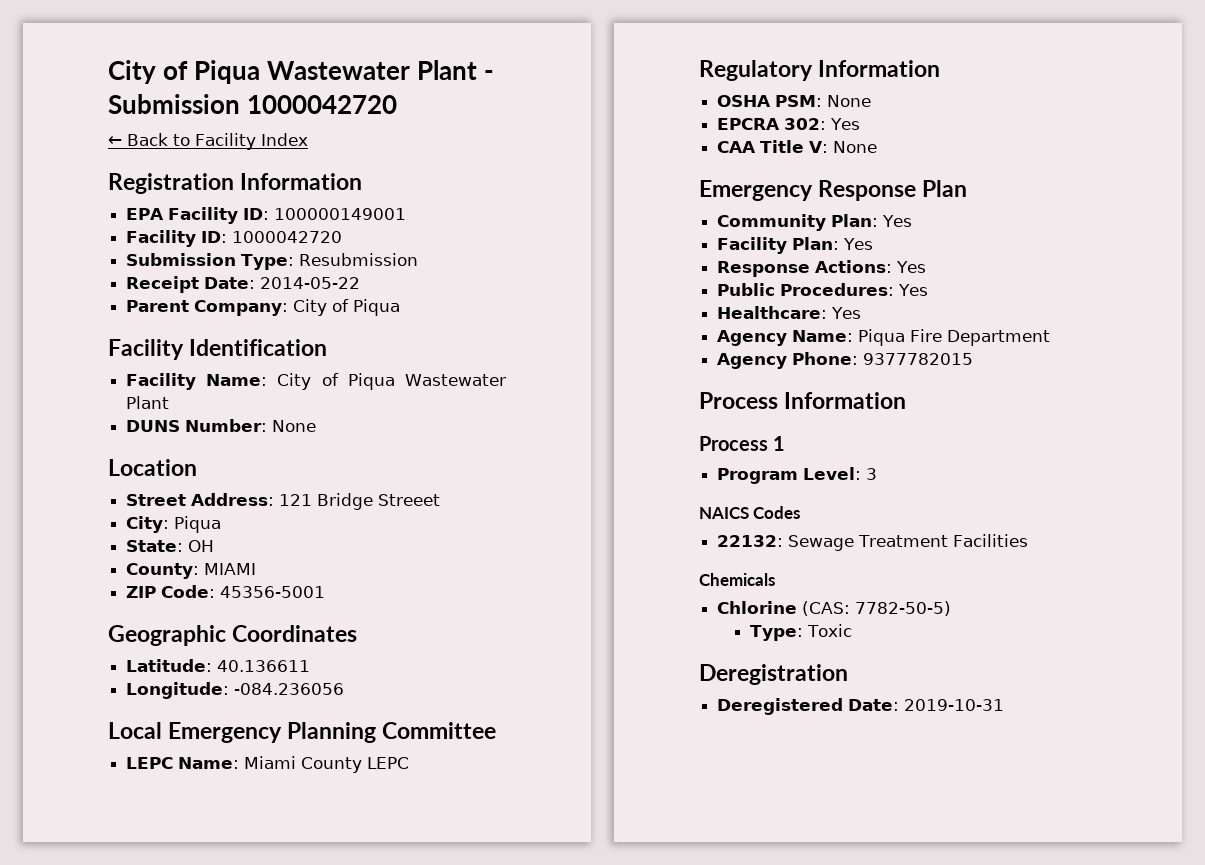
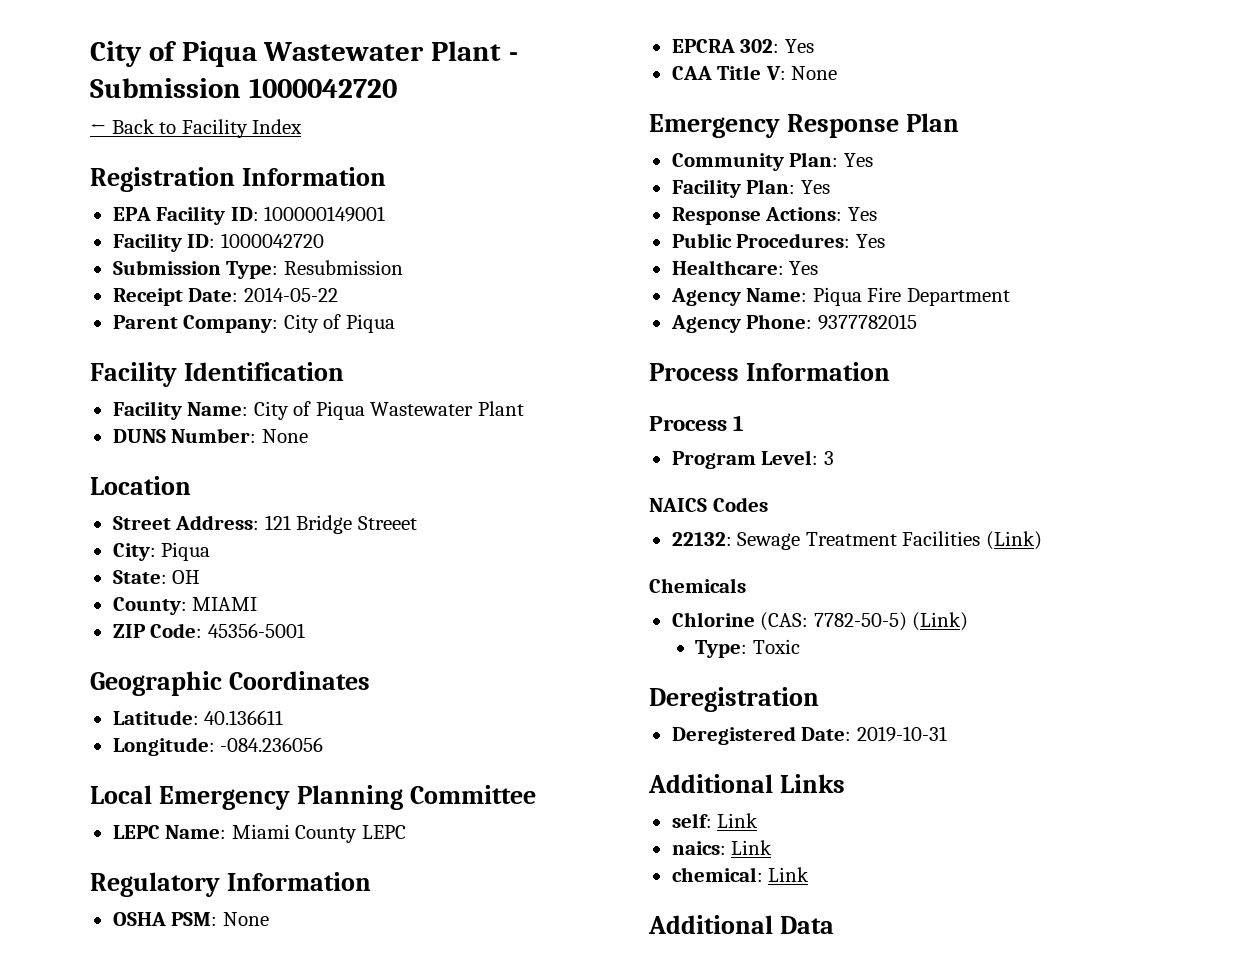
- 22132: Sewage Treatment Facilities
+ 22132: Sewage Treatment Facilities (Link)
- Chlorine (CAS: 7782-50-5)
+ Chlorine (CAS: 7782-50-5) (Link)
+ Additional Links
+ self: Link
+ naics: Link
+ chemical: Link
+ Additional Data

